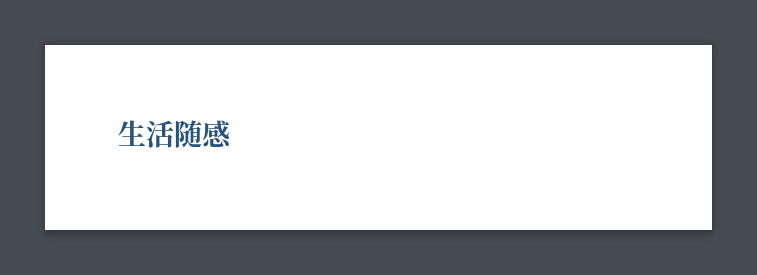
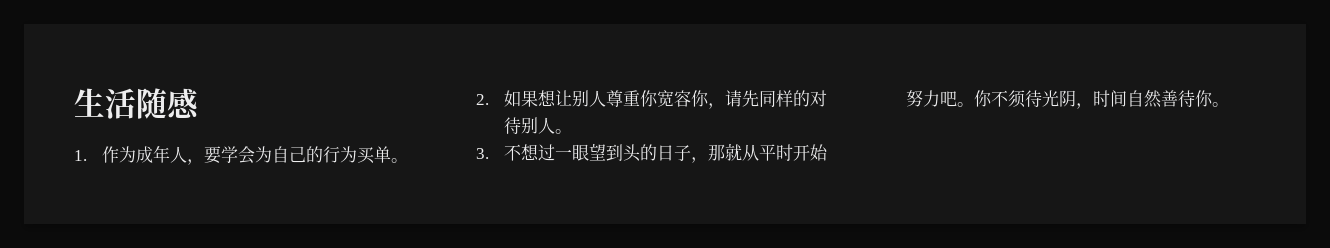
+ 1.作为成年人，要学会为自己的行为买单。
+ 2.如果想让别人尊重你宽容你，请先同样的对待别人。
+ 3.不想过一眼望到头的日子，那就从平时开始努力吧。你不须待光阴，时间自然善待你。

